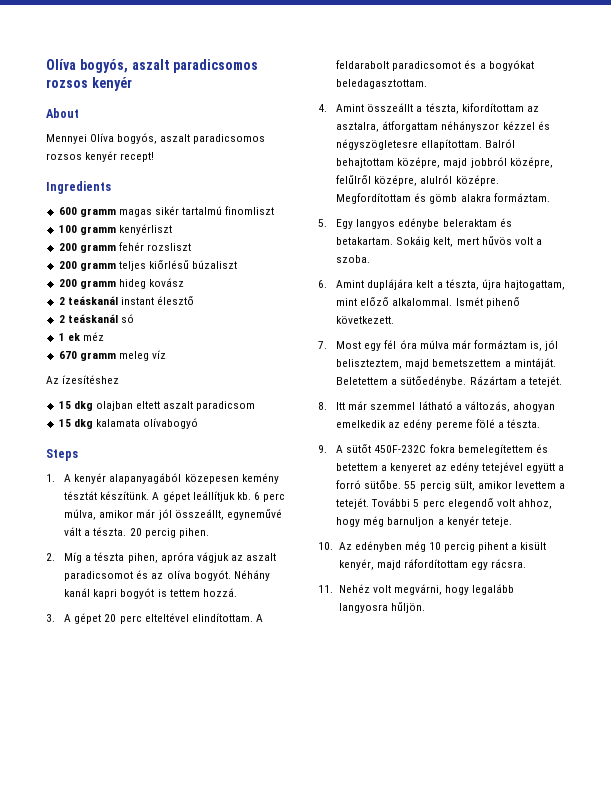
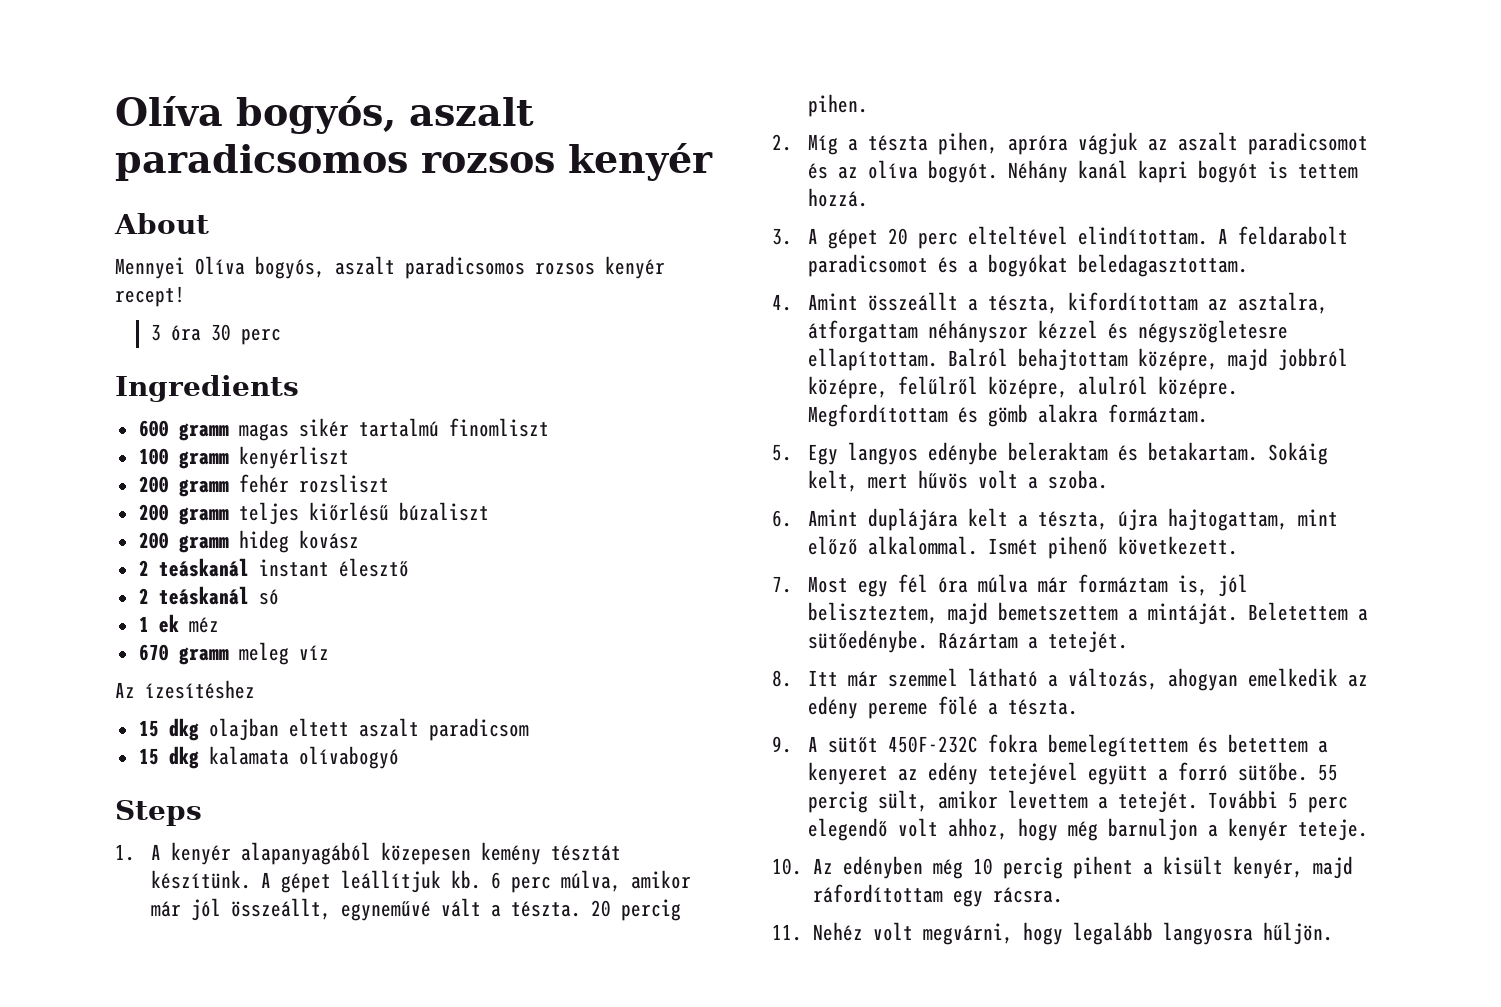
+ 3 óra 30 perc

